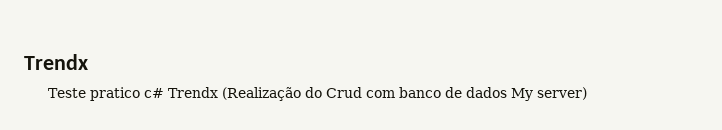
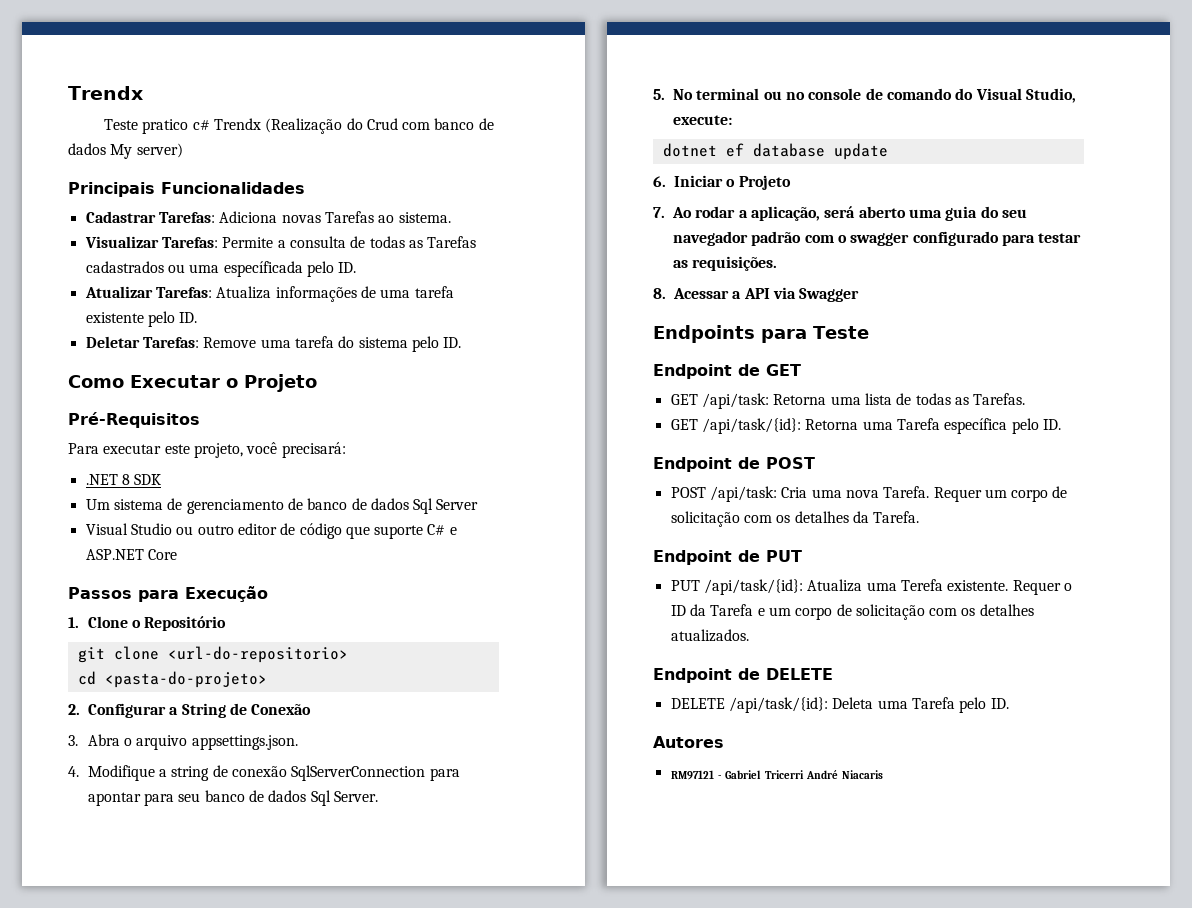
+ Principais Funcionalidades
+ Cadastrar Tarefas: Adiciona novas Tarefas ao sistema.
+ Visualizar Tarefas: Permite a consulta de todas as Tarefas cadastrados ou uma específicada pelo ID.
+ Atualizar Tarefas: Atualiza informações de uma tarefa existente pelo ID.
+ Deletar Tarefas: Remove uma tarefa do sistema pelo ID.
+ Como Executar o Projeto
+ Pré-Requisitos
+ Para executar este projeto, você precisará:
+ .NET 8 SDK
+ Um sistema de gerenciamento de banco de dados Sql Server
+ Visual Studio ou outro editor de código que suporte C# e ASP.NET Core
+ Passos para Execução
+ 1. Clone o Repositório
+ git clone <url-do-repositorio>
+ cd <pasta-do-projeto>
+ 2. Configurar a String de Conexão
+ 3. Abra o arquivo appsettings.json.
+ 4. Modifique a string de conexão SqlServerConnection para apontar para seu banco de dados Sql Server.
+ 5. No terminal ou no console de comando do Visual Studio, execute:
+ dotnet ef database update
+ 6. Iniciar o Projeto
+ 7. Ao rodar a aplicação, será aberto uma guia do seu navegador padrão com o swagger configurado para testar as requisições.
+ 8. Acessar a API via Swagger
+ Endpoints para Teste
+ Endpoint de GET
+ GET /api/task: Retorna uma lista de todas as Tarefas.
+ GET /api/task/{id}: Retorna uma Tarefa específica pelo ID.
+ Endpoint de POST
+ POST /api/task: Cria uma nova Tarefa. Requer um corpo de solicitação com os detalhes da Tarefa.
+ Endpoint de PUT
+ PUT /api/task/{id}: Atualiza uma Terefa existente. Requer o ID da Tarefa e um corpo de solicitação com os detalhes atualizados.
+ Endpoint de DELETE
+ DELETE /api/task/{id}: Deleta uma Tarefa pelo ID.
+ Autores
+ RM97121 - Gabriel Tricerri André Niacaris

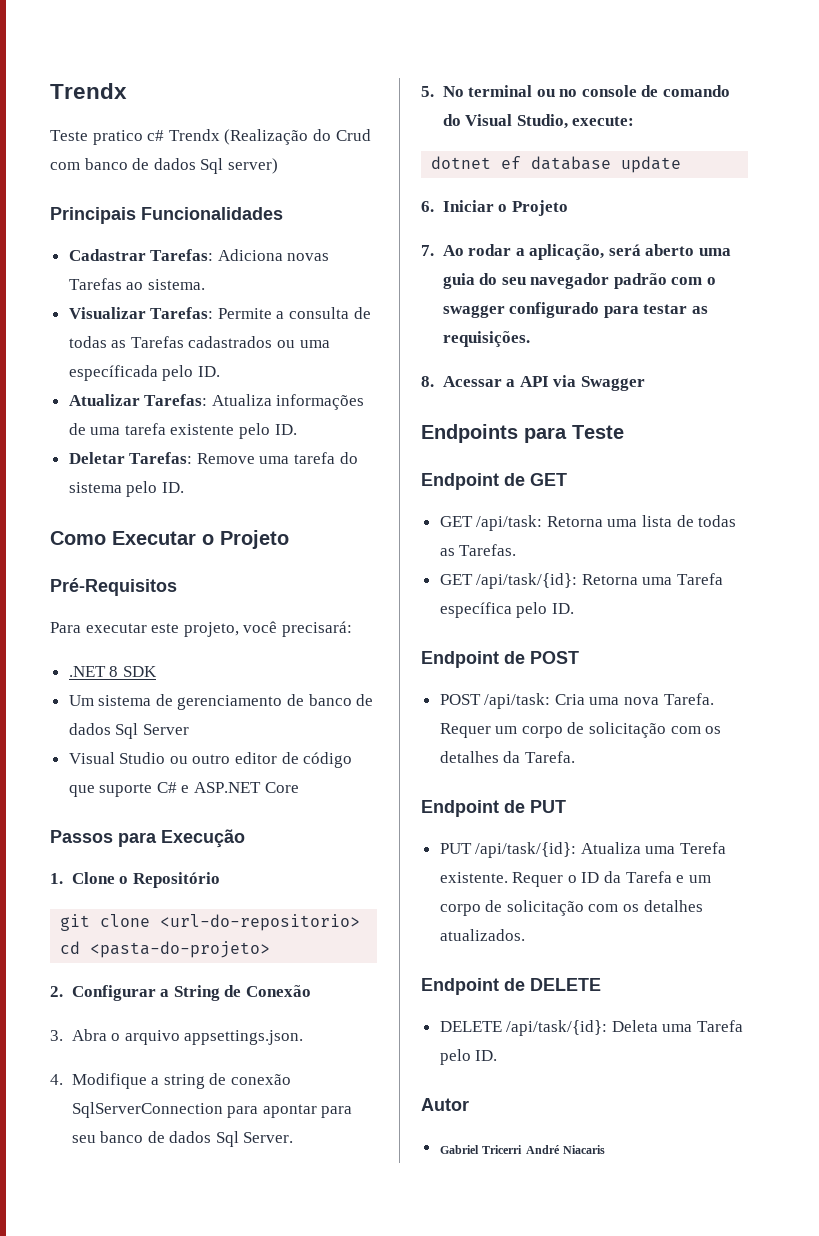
- Teste pratico c# Trendx (Realização do Crud com banco de dados My server)
+ Teste pratico c# Trendx (Realização do Crud com banco de dados Sql server)
- Autores
- RM97121 - Gabriel Tricerri André Niacaris
+ Autor
+ Gabriel Tricerri André Niacaris

